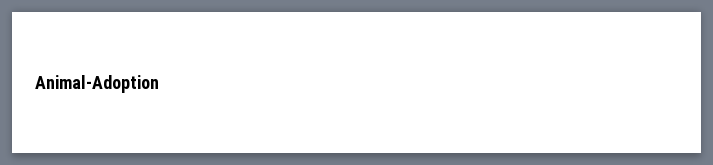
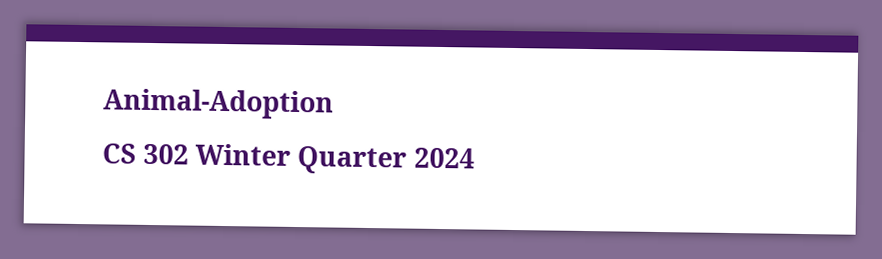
+ CS 302 Winter Quarter 2024

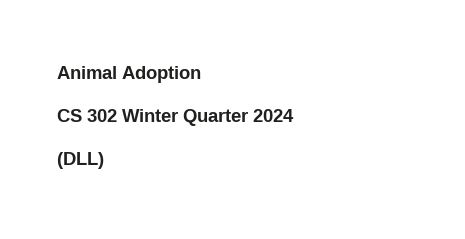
- Animal-Adoption
+ Animal Adoption
+ (DLL)

